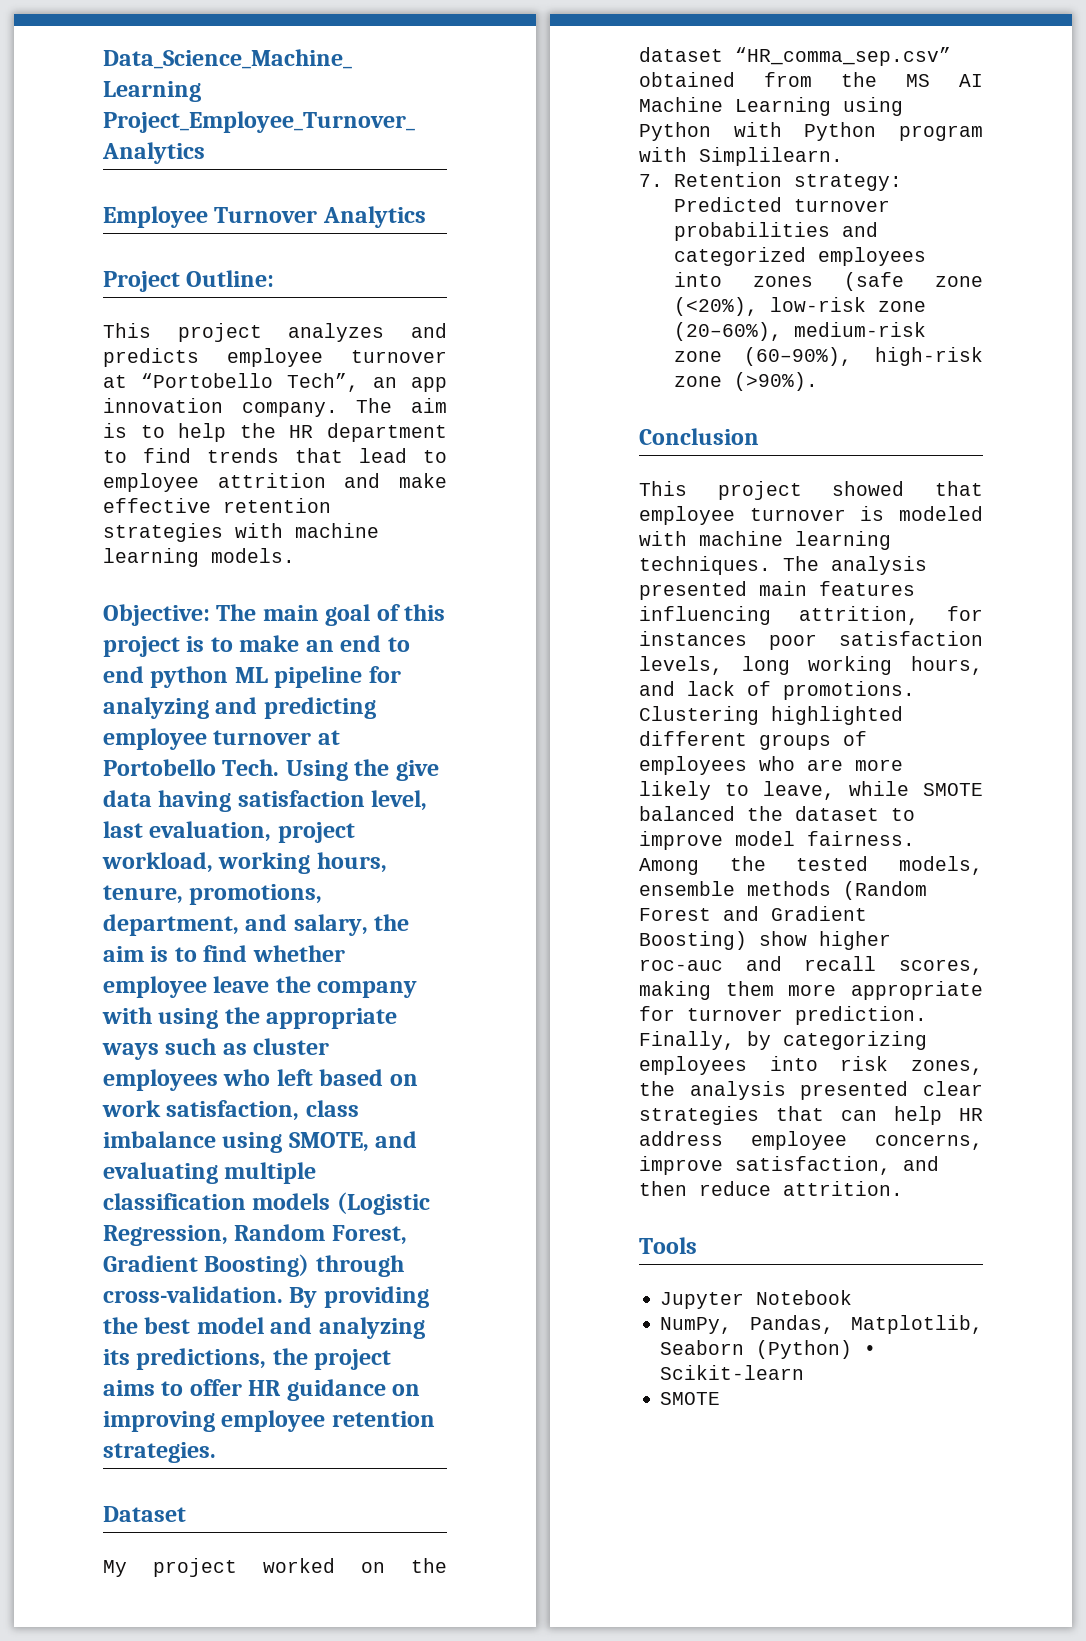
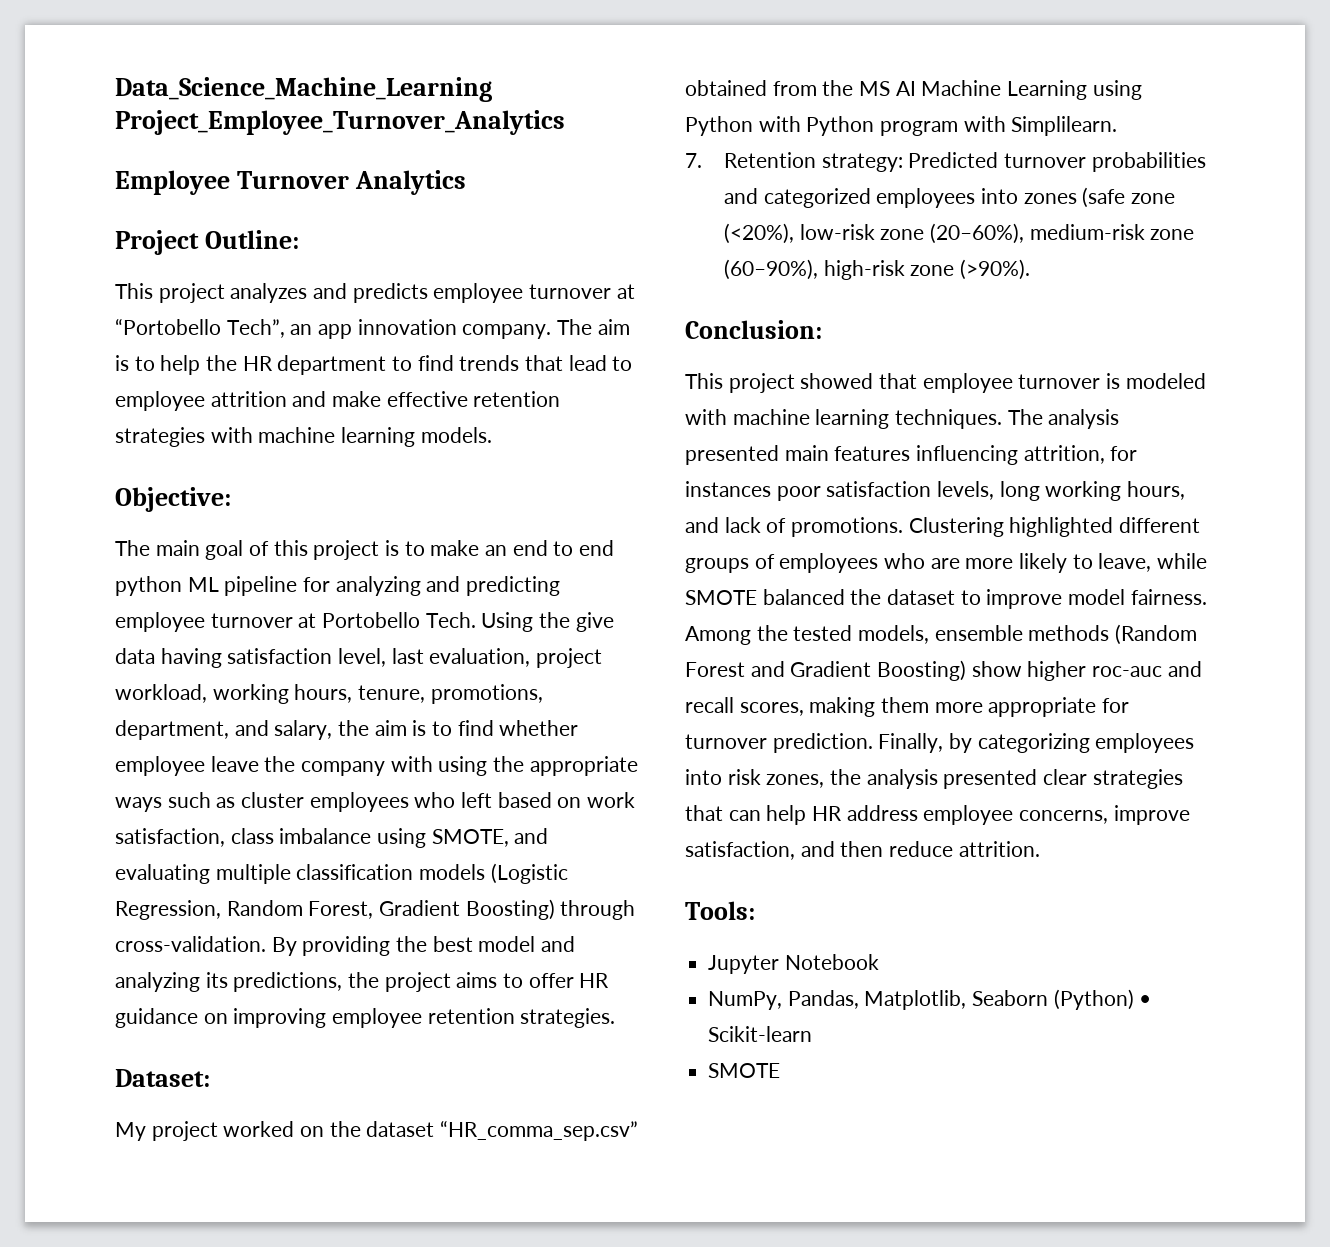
- Objective: The main goal of this project is to make an end to end python ML pipeline for analyzing and predicting employee turnover at Portobello Tech.
+ Objective:
+ The main goal of this project is to make an end to end python ML pipeline for analyzing and predicting employee turnover at Portobello Tech.
- Dataset
+ Dataset:
- Conclusion
+ Conclusion:
- Tools
+ Tools:

